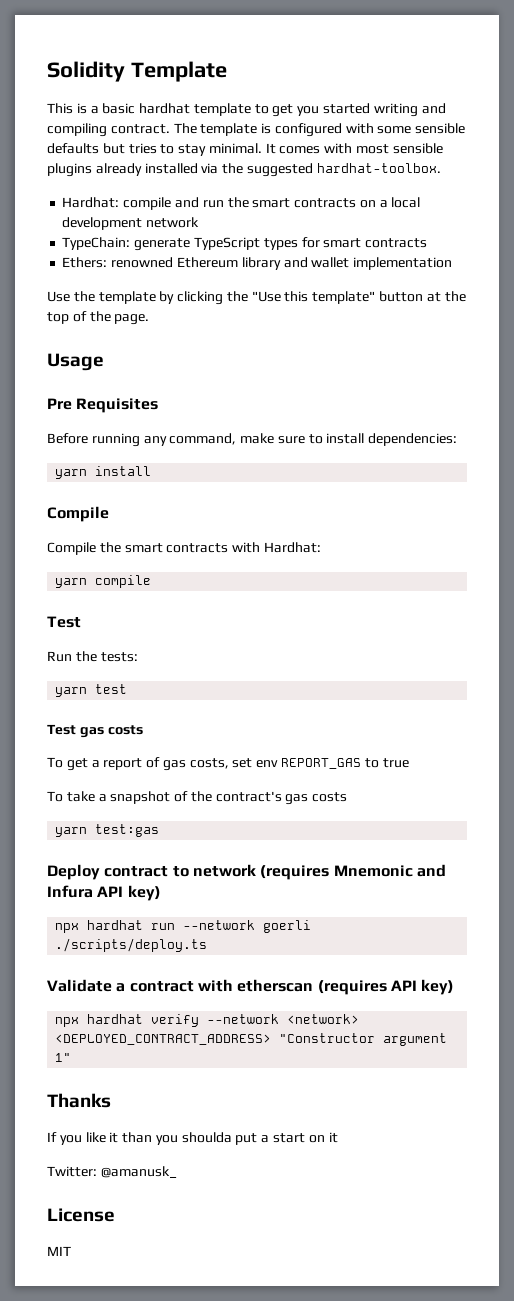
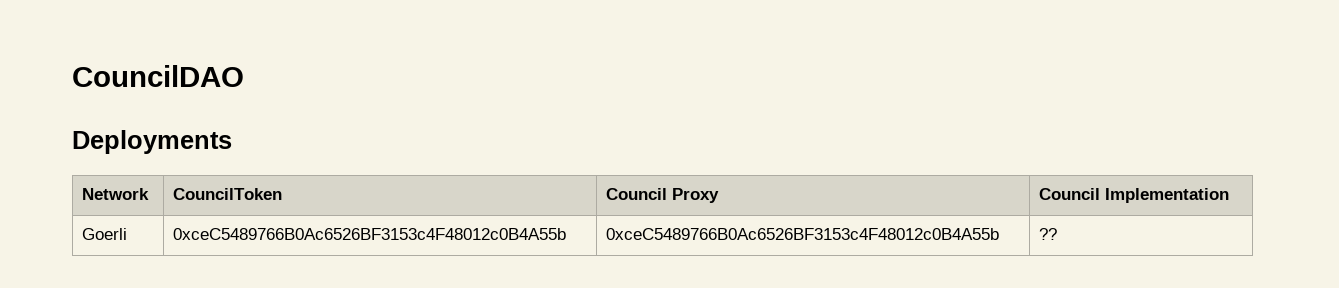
- Solidity Template
- This is a basic hardhat template to get you started writing and compiling contract. The template is configured with some sensible defaults but tries to stay minimal. It comes with most sensible plugins already installed via the suggested hardhat-toolbox.
- Hardhat: compile and run the smart contracts on a local development network
- TypeChain: generate TypeScript types for smart contracts
- Ethers: renowned Ethereum library and wallet implementation
- Use the template by clicking the "Use this template" button at the top of the page.
- Usage
- Pre Requisites
- Before running any command, make sure to install dependencies:
- yarn install
- Compile
- Compile the smart contracts with Hardhat:
- yarn compile
- Test
- Run the tests:
- yarn test
- Test gas costs
- To get a report of gas costs, set env REPORT_GAS to true
- To take a snapshot of the contract's gas costs
- yarn test:gas
- Deploy contract to network (requires Mnemonic and Infura API key)
- npx hardhat run --network goerli ./scripts/deploy.ts
- Validate a contract with etherscan (requires API key)
- npx hardhat verify --network <network> <DEPLOYED_CONTRACT_ADDRESS> "Constructor argument 1"
- Thanks
- If you like it than you shoulda put a start on it
- Twitter: @amanusk_
- License
- MIT
+ CouncilDAO
+ Deployments
+ Network | CouncilToken | Council Proxy | Council Implementation
+ Goerli | 0xceC5489766B0Ac6526BF3153c4F48012c0B4A55b | 0xceC5489766B0Ac6526BF3153c4F48012c0B4A55b | ??

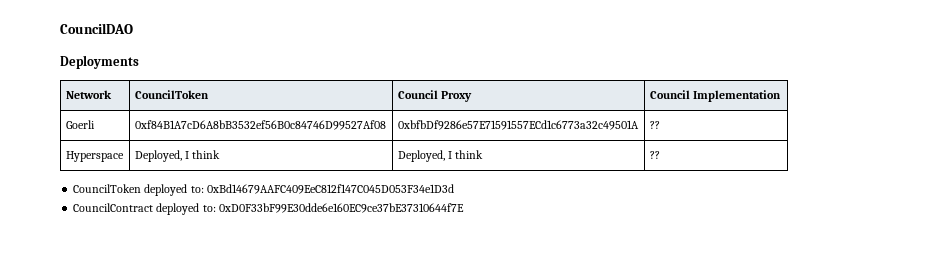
- Goerli | 0xceC5489766B0Ac6526BF3153c4F48012c0B4A55b | 0xceC5489766B0Ac6526BF3153c4F48012c0B4A55b | ??
+ Goerli | 0xf84B1A7cD6A8bB3532ef56B0c84746D99527Af08 | 0xbfbDf9286e57E71591557ECd1c6773a32c49501A | ??
+ Hyperspace | Deployed, I think | Deployed, I think | ??
+ CouncilToken deployed to: 0xBd14679AAFC409EeC812f147C045D053F34e1D3d
+ CouncilContract deployed to: 0xD0F33bF99E30dde6e160EC9ce37bE37310644f7E

